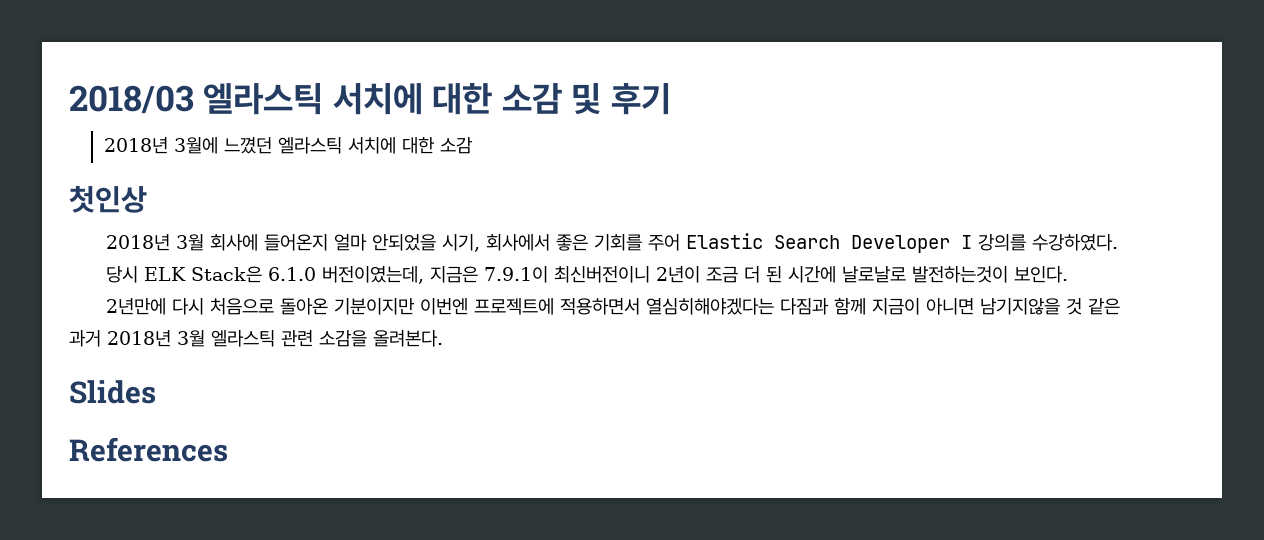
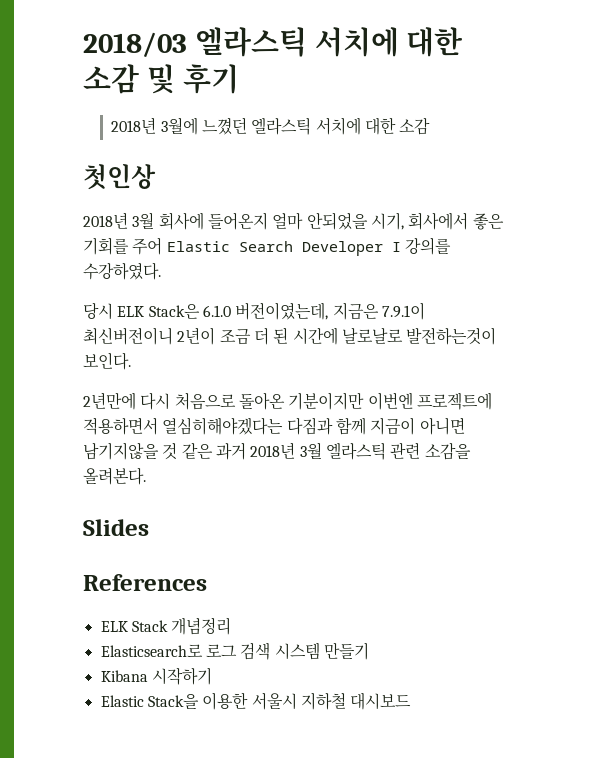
+ ELK Stack 개념정리
+ Elasticsearch로 로그 검색 시스템 만들기
+ Kibana 시작하기
+ Elastic Stack을 이용한 서울시 지하철 대시보드

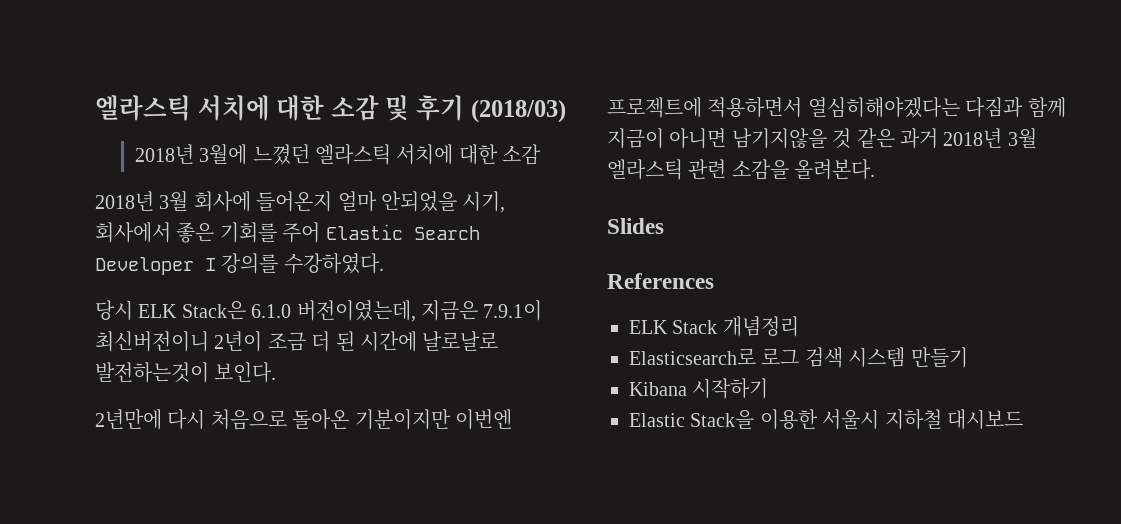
- 2018/03 엘라스틱 서치에 대한 소감 및 후기
+ 엘라스틱 서치에 대한 소감 및 후기 (2018/03)
- 첫인상

